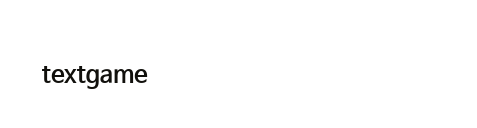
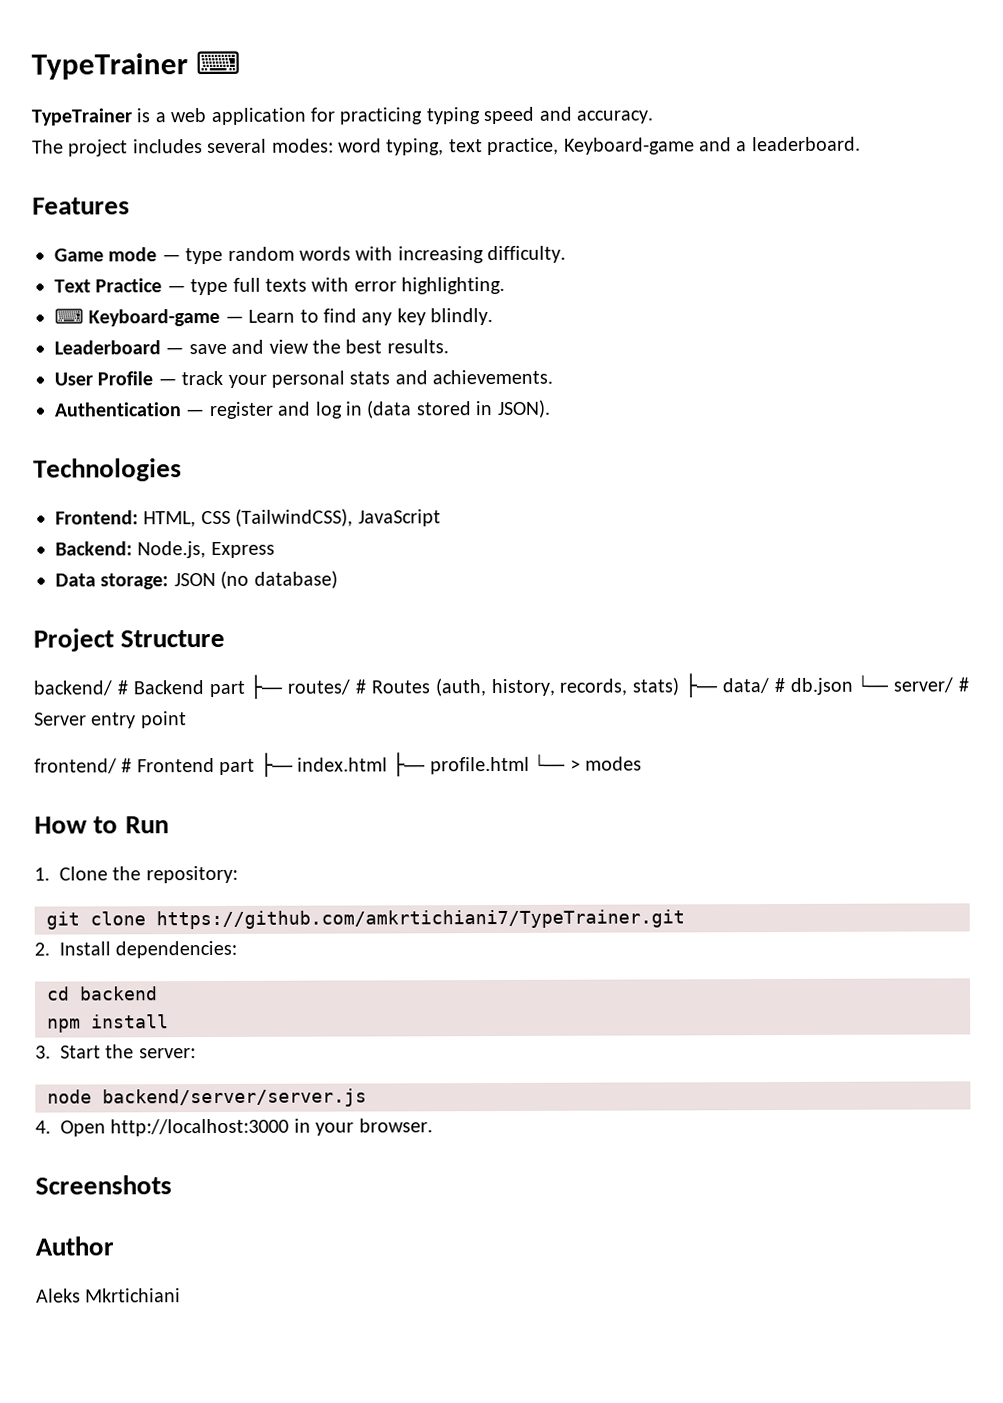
- textgame
+ TypeTrainer ⌨
+ TypeTrainer is a web application for practicing typing speed and accuracy.
+ The project includes several modes: word typing, text practice, Keyboard-game and a leaderboard.
+ Features
+ Game mode — type random words with increasing difficulty.
+ Text Practice — type full texts with error highlighting.
+ ⌨ Keyboard-game — Learn to find any key blindly.
+ Leaderboard — save and view the best results.
+ User Profile — track your personal stats and achievements.
+ Authentication — register and log in (data stored in JSON).
+ Technologies
+ Frontend: HTML, CSS (TailwindCSS), JavaScript
+ Backend: Node.js, Express
+ Data storage: JSON (no database)
+ Project Structure
+ backend/ # Backend part ├── routes/ # Routes (auth, history, records, stats) ├── data/ # db.json └── server/ # Server entry point
+ frontend/ # Frontend part ├── index.html ├── profile.html └── > modes
+ How to Run
+ 1. Clone the repository:
+ git clone https://github.com/amkrtichiani7/TypeTrainer.git
+ 2. Install dependencies:
+ cd backend
+ npm install
+ 3. Start the server:
+ node backend/server/server.js
+ 4. Open http://localhost:3000 in your browser.
+ Screenshots
+ Author
+ Aleks Mkrtichiani

